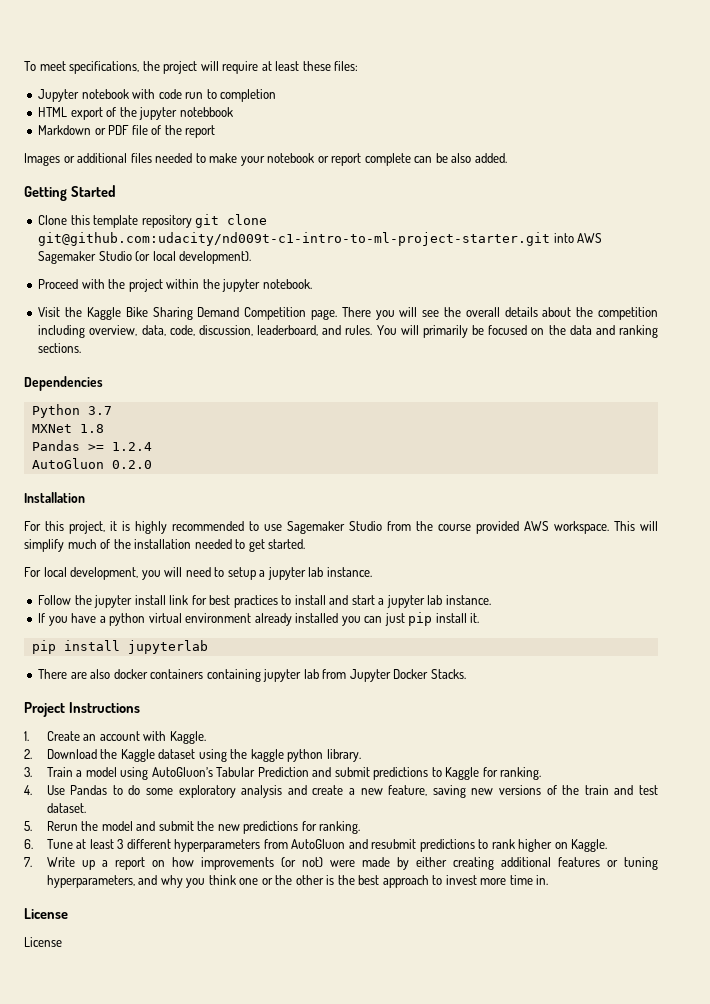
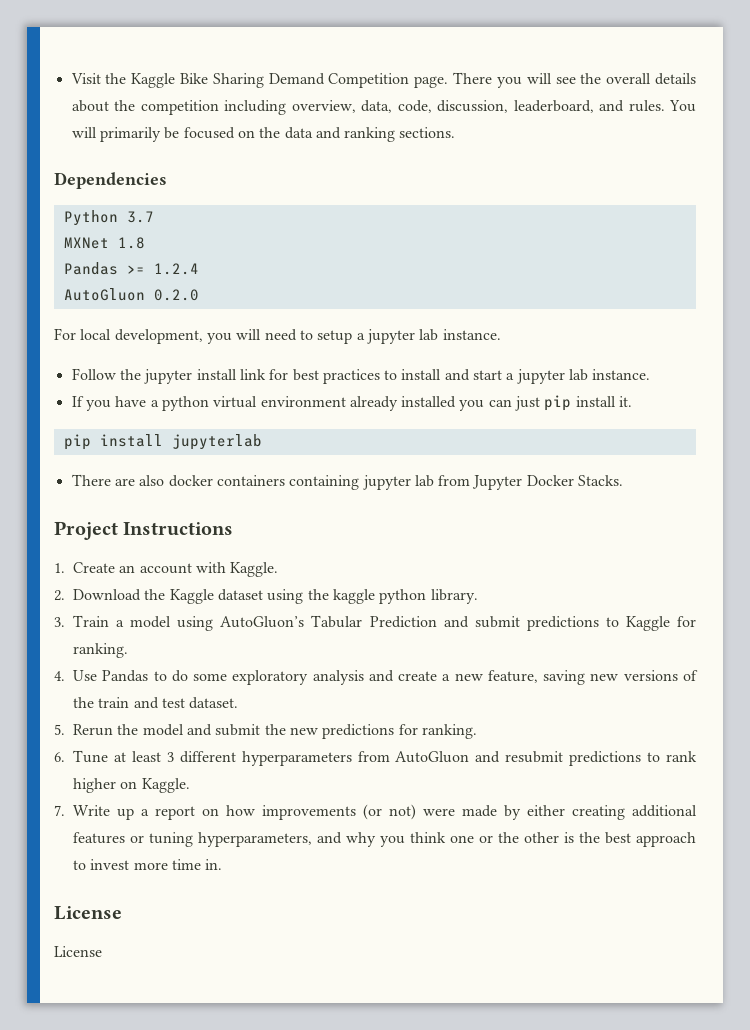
- To meet specifications, the project will require at least these files:
- Jupyter notebook with code run to completion
- HTML export of the jupyter notebbook
- Markdown or PDF file of the report
- Images or additional files needed to make your notebook or report complete can be also added.
- Getting Started
- Clone this template repository git clone git@github.com:udacity/nd009t-c1-intro-to-ml-project-starter.git into AWS Sagemaker Studio (or local development).
- Proceed with the project within the jupyter notebook.
- Installation
- For this project, it is highly recommended to use Sagemaker Studio from the course provided AWS workspace. This will simplify much of the installation needed to get started.

